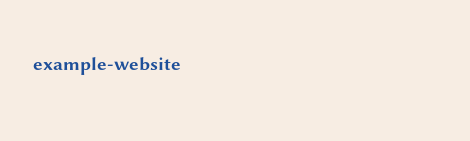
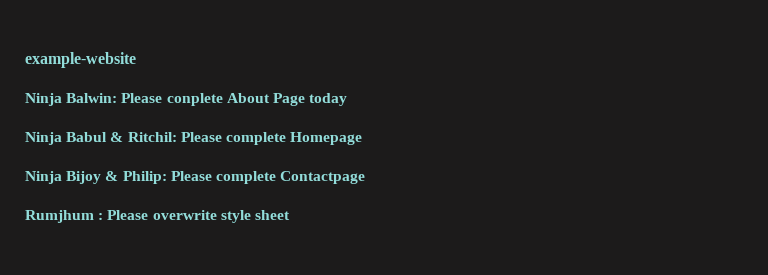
+ Ninja Balwin: Please conplete About Page today
+ Ninja Babul & Ritchil: Please complete Homepage
+ Ninja Bijoy & Philip: Please complete Contactpage
+ Rumjhum : Please overwrite style sheet

